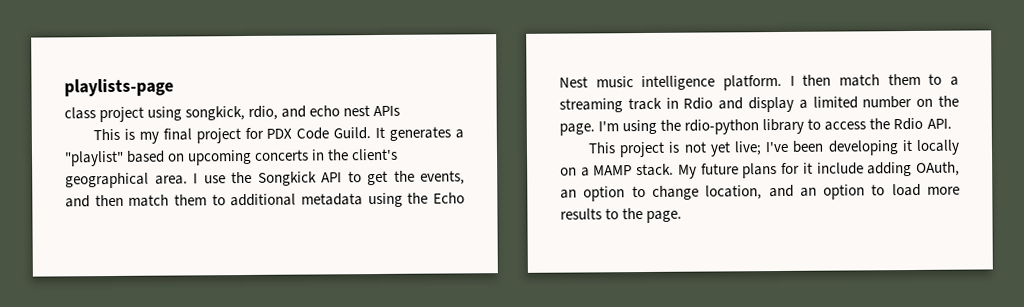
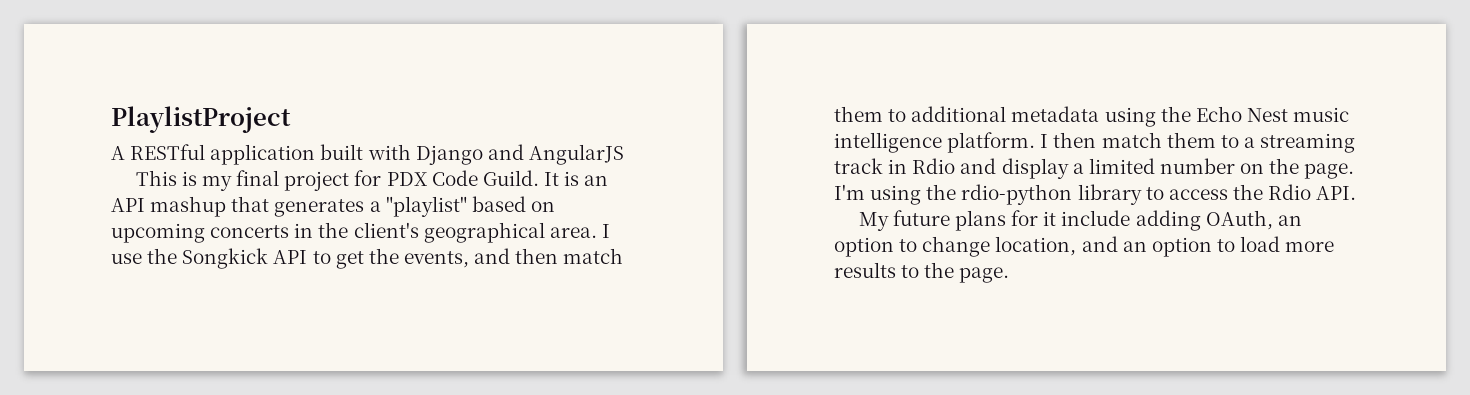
- playlists-page
- class project using songkick, rdio, and echo nest APIs
+ PlaylistProject
+ A RESTful application built with Django and AngularJS
- It generates a "playlist" based on upcoming concerts in the client's geographical area.
+ It is an API mashup that generates a "playlist" based on upcoming concerts in the client's geographical area.
- This project is not yet live; I've been developing it locally on a MAMP stack.

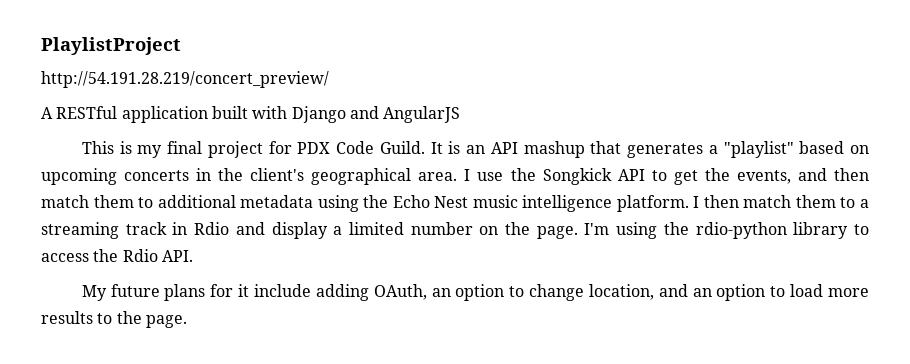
+ http://54.191.28.219/concert_preview/

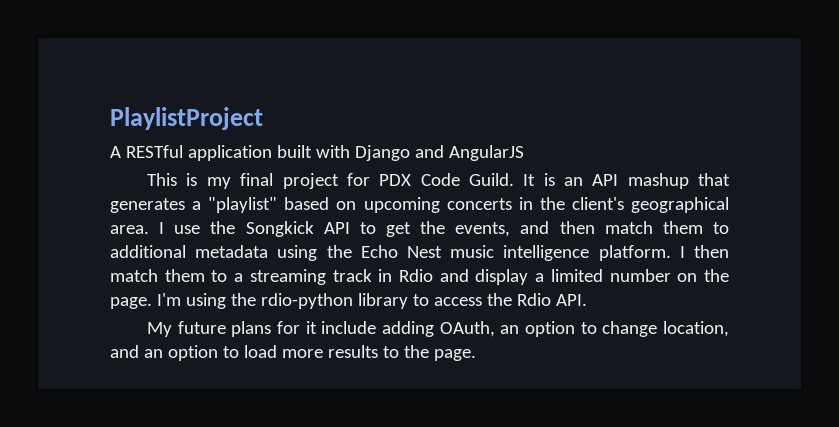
- http://54.191.28.219/concert_preview/

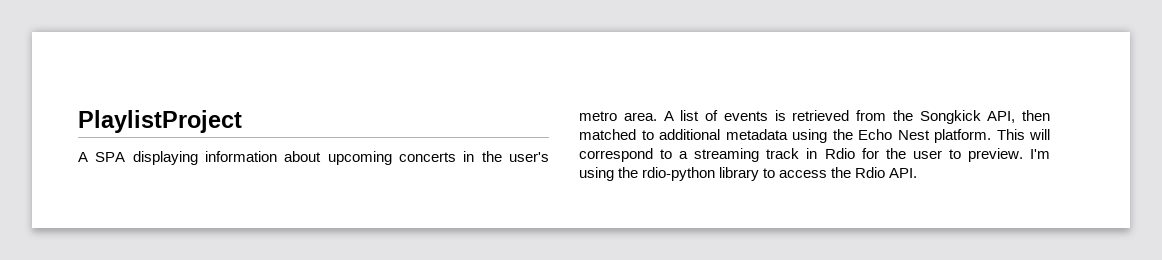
- A RESTful application built with Django and AngularJS
- This is my final project for PDX Code Guild. It is an API mashup that generates a "playlist" based on upcoming concerts in the client's geographical area. I use the Songkick API to get the events, and then match them to additional metadata using the Echo Nest music intelligence platform. I then match them to a streaming track in Rdio and display a limited number on the page.
+ A SPA displaying information about upcoming concerts in the user's metro area. A list of events is retrieved from the Songkick API, then matched to additional metadata using the Echo Nest platform. This will correspond to a streaming track in Rdio for the user to preview.
- My future plans for it include adding OAuth, an option to change location, and an option to load more results to the page.

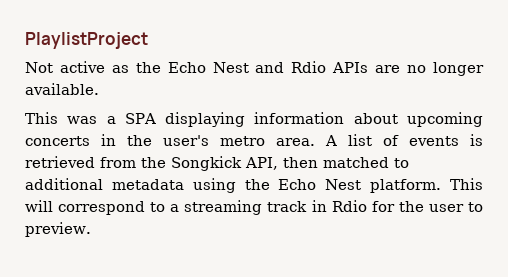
- A SPA displaying information about upcoming concerts in the user's metro area.
+ Not active as the Echo Nest and Rdio APIs are no longer available.
+ This was a SPA displaying information about upcoming concerts in the user's metro area.
- I'm using the rdio-python library to access the Rdio API.

